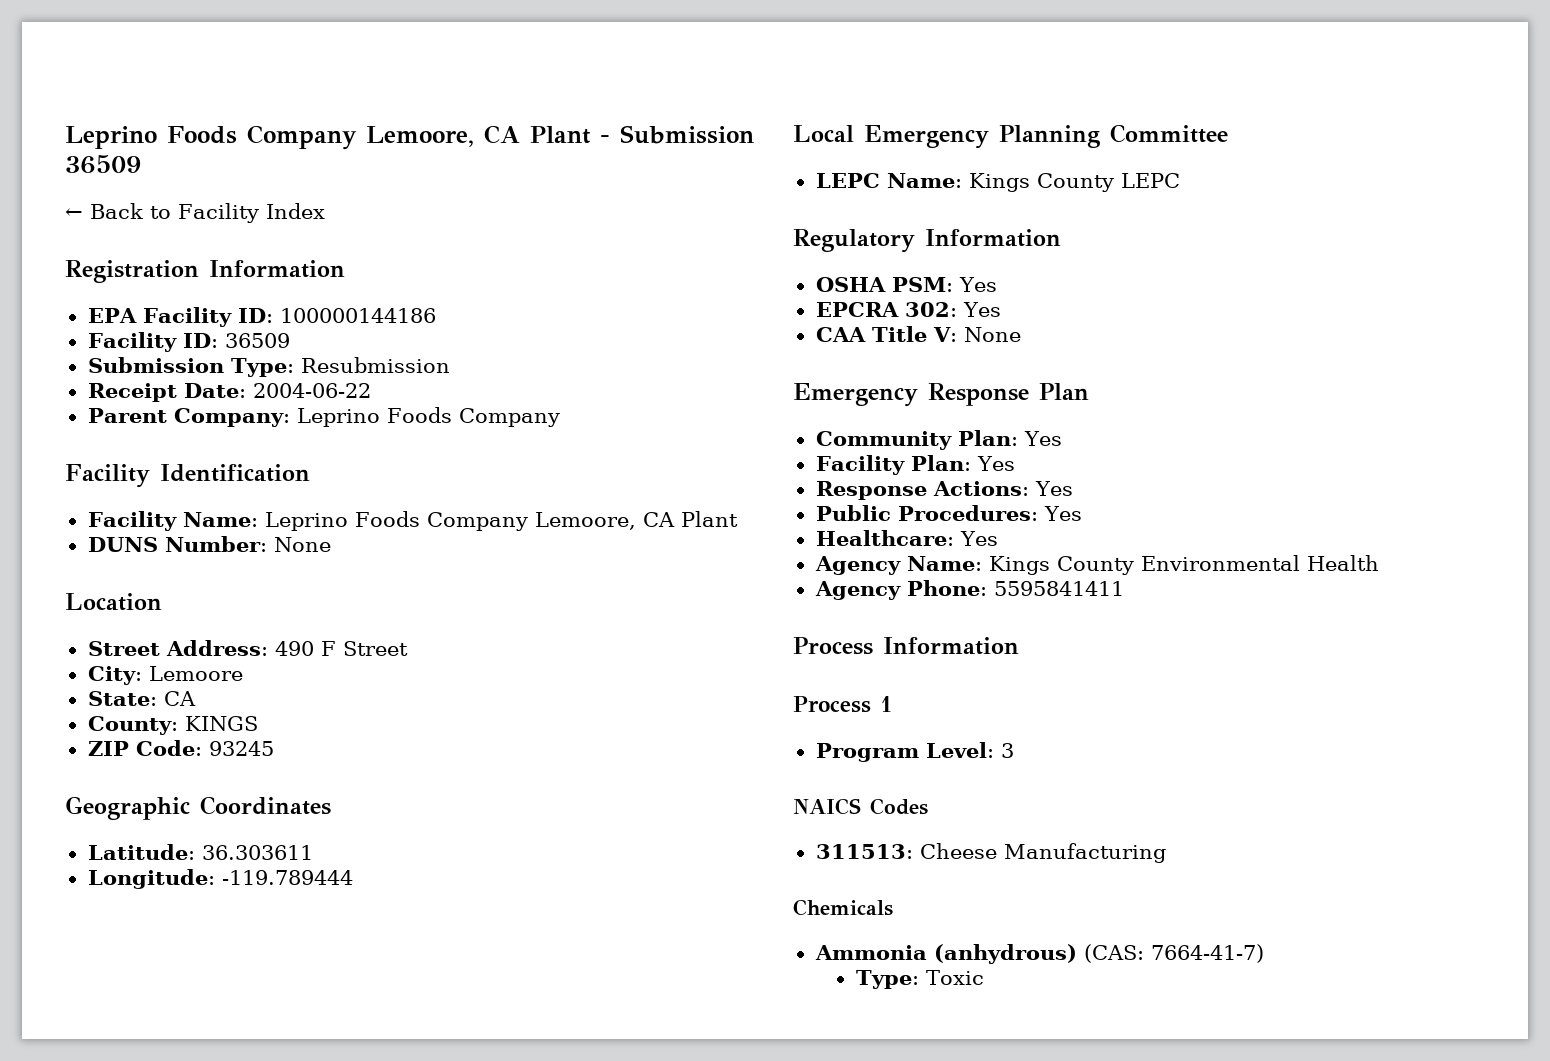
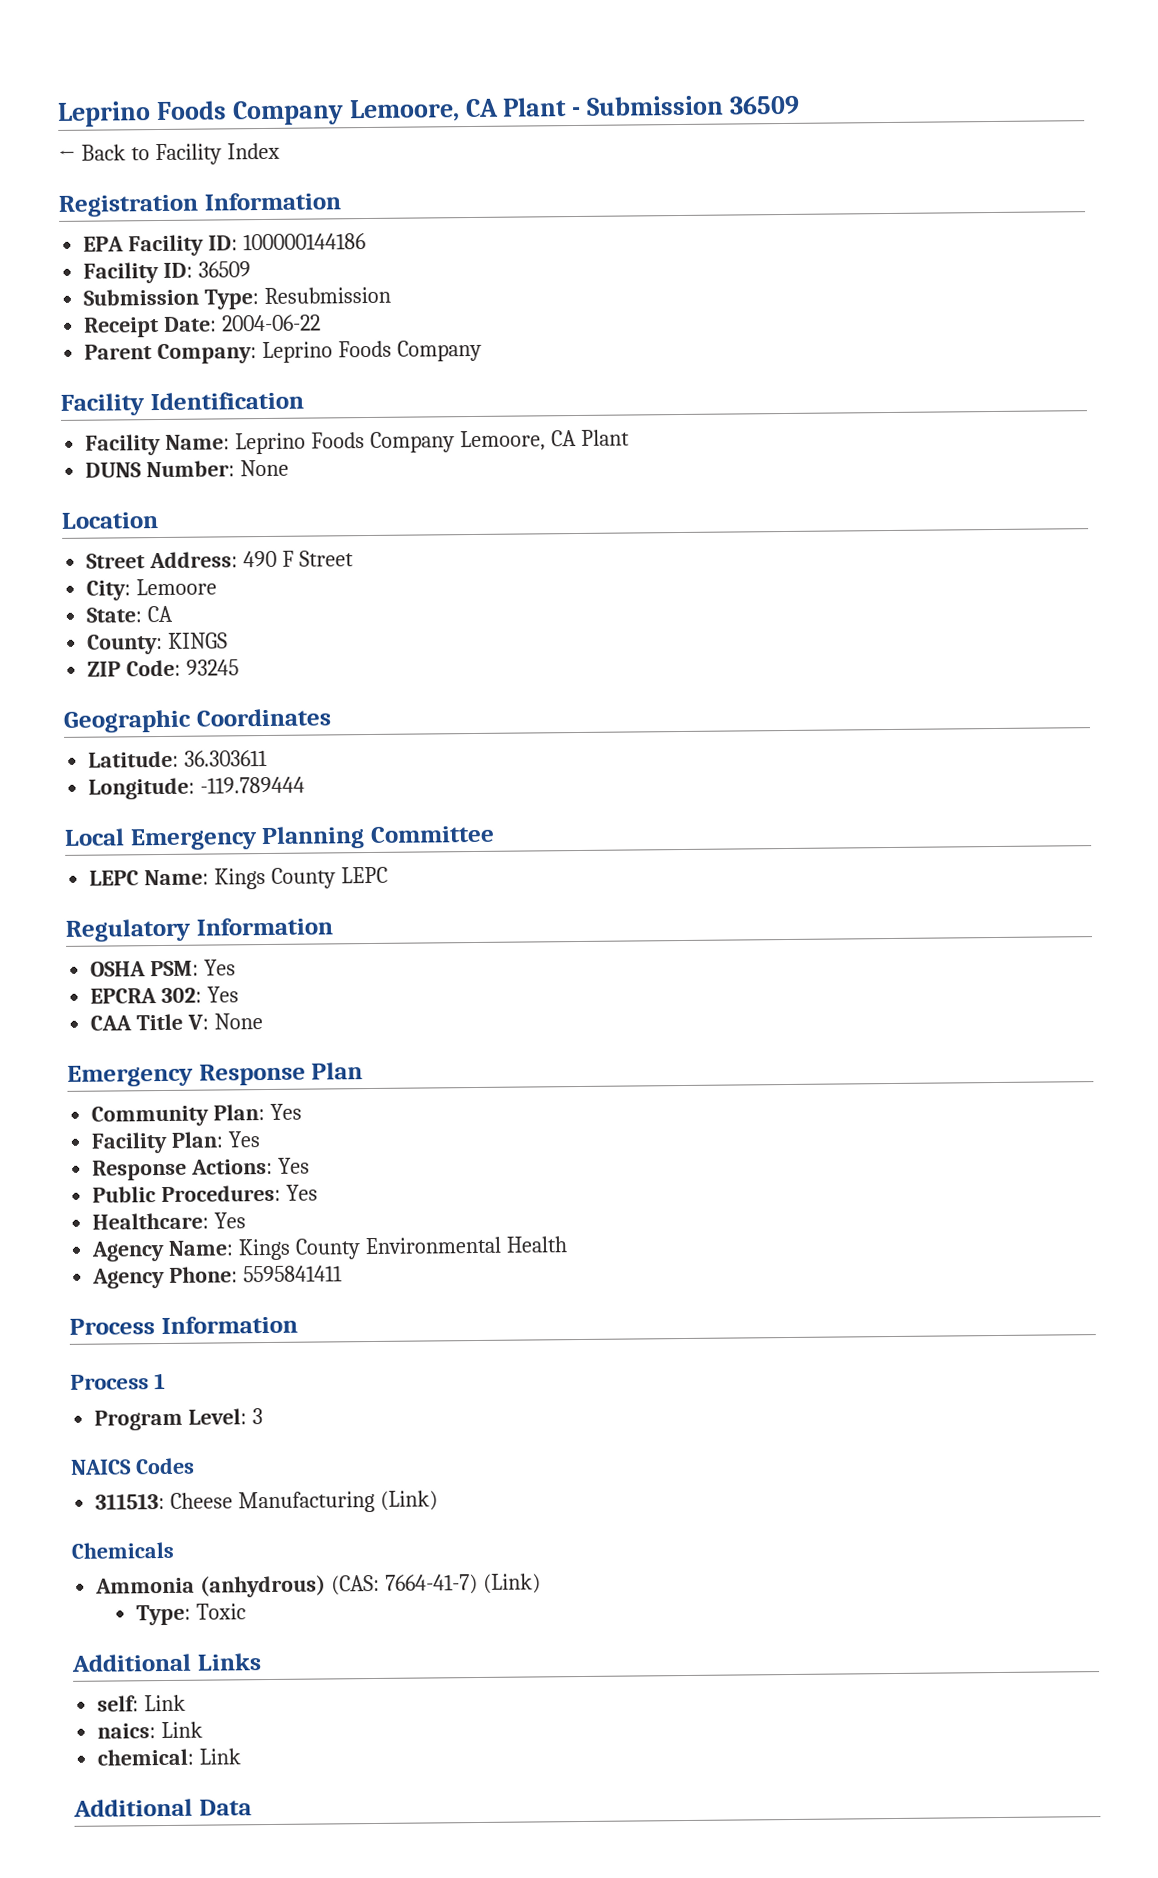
- 311513: Cheese Manufacturing
+ 311513: Cheese Manufacturing (Link)
- Ammonia (anhydrous) (CAS: 7664-41-7)
+ Ammonia (anhydrous) (CAS: 7664-41-7) (Link)
+ Additional Links
+ self: Link
+ naics: Link
+ chemical: Link
+ Additional Data

